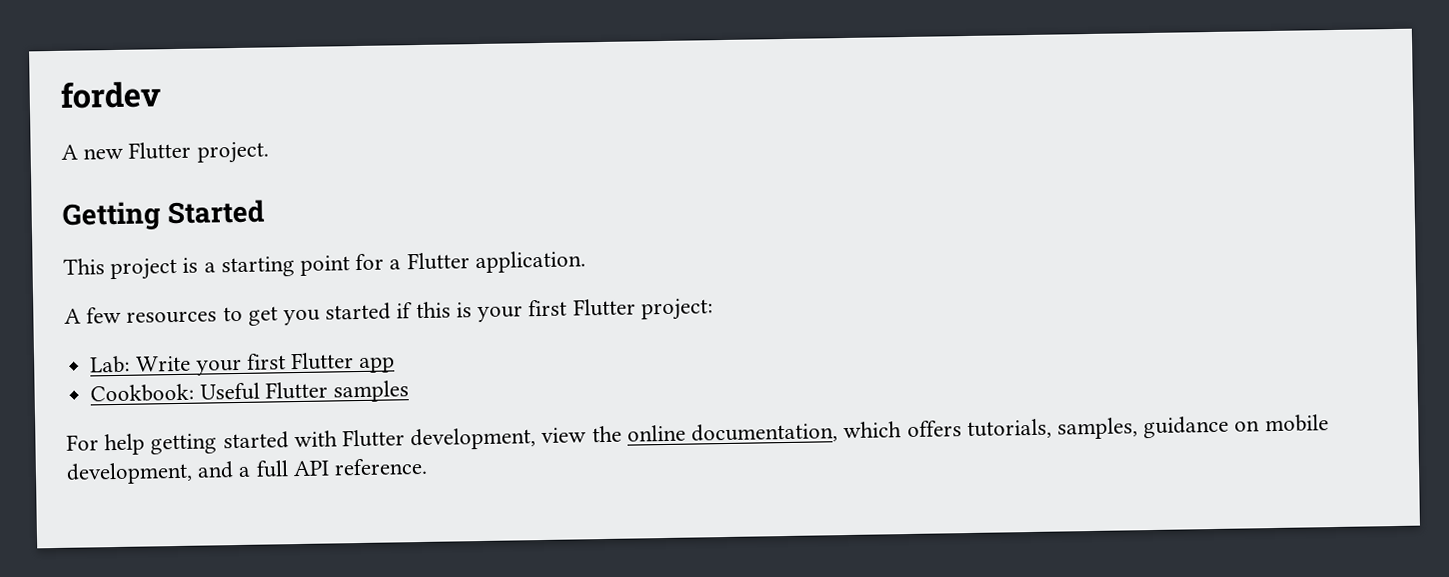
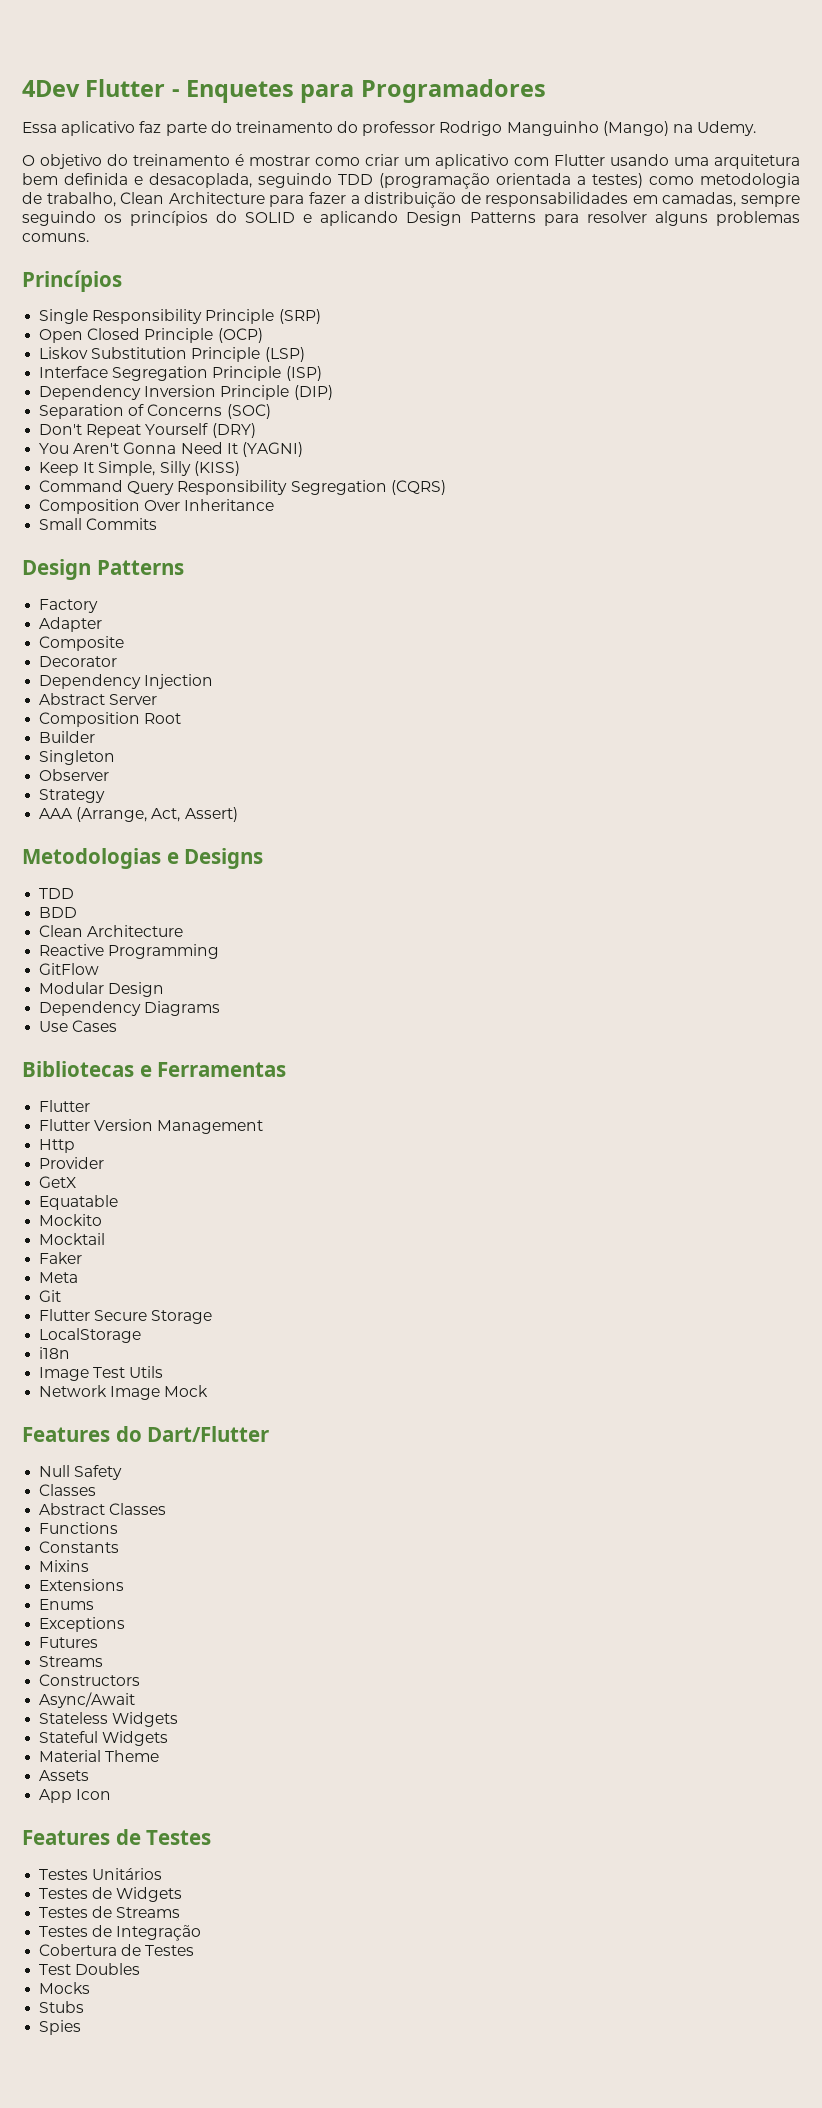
- fordev
- A new Flutter project.
- Getting Started
- This project is a starting point for a Flutter application.
- A few resources to get you started if this is your first Flutter project:
- Lab: Write your first Flutter app
- Cookbook: Useful Flutter samples
- For help getting started with Flutter development, view the online documentation, which offers tutorials, samples, guidance on mobile development, and a full API reference.
+ 4Dev Flutter - Enquetes para Programadores
+ Essa aplicativo faz parte do treinamento do professor Rodrigo Manguinho (Mango) na Udemy.
+ O objetivo do treinamento é mostrar como criar um aplicativo com Flutter usando uma arquitetura bem definida e desacoplada, seguindo TDD (programação orientada a testes) como metodologia de trabalho, Clean Architecture para fazer a distribuição de responsabilidades em camadas, sempre seguindo os princípios do SOLID e aplicando Design Patterns para resolver alguns problemas comuns.
+ Princípios
+ Single Responsibility Principle (SRP)
+ Open Closed Principle (OCP)
+ Liskov Substitution Principle (LSP)
+ Interface Segregation Principle (ISP)
+ Dependency Inversion Principle (DIP)
+ Separation of Concerns (SOC)
+ Don't Repeat Yourself (DRY)
+ You Aren't Gonna Need It (YAGNI)
+ Keep It Simple, Silly (KISS)
+ Command Query Responsibility Segregation (CQRS)
+ Composition Over Inheritance
+ Small Commits
+ Design Patterns
+ Factory
+ Adapter
+ Composite
+ Decorator
+ Dependency Injection
+ Abstract Server
+ Composition Root
+ Builder
+ Singleton
+ Observer
+ Strategy
+ AAA (Arrange, Act, Assert)
+ Metodologias e Designs
+ TDD
+ BDD
+ Clean Architecture
+ Reactive Programming
+ GitFlow
+ Modular Design
+ Dependency Diagrams
+ Use Cases
+ Bibliotecas e Ferramentas
+ Flutter
+ Flutter Version Management
+ Http
+ Provider
+ GetX
+ Equatable
+ Mockito
+ Mocktail
+ Faker
+ Meta
+ Git
+ Flutter Secure Storage
+ LocalStorage
+ i18n
+ Image Test Utils
+ Network Image Mock
+ Features do Dart/Flutter
+ Null Safety
+ Classes
+ Abstract Classes
+ Functions
+ Constants
+ Mixins
+ Extensions
+ Enums
+ Exceptions
+ Futures
+ Streams
+ Constructors
+ Async/Await
+ Stateless Widgets
+ Stateful Widgets
+ Material Theme
+ Assets
+ App Icon
+ Features de Testes
+ Testes Unitários
+ Testes de Widgets
+ Testes de Streams
+ Testes de Integração
+ Cobertura de Testes
+ Test Doubles
+ Mocks
+ Stubs
+ Spies

